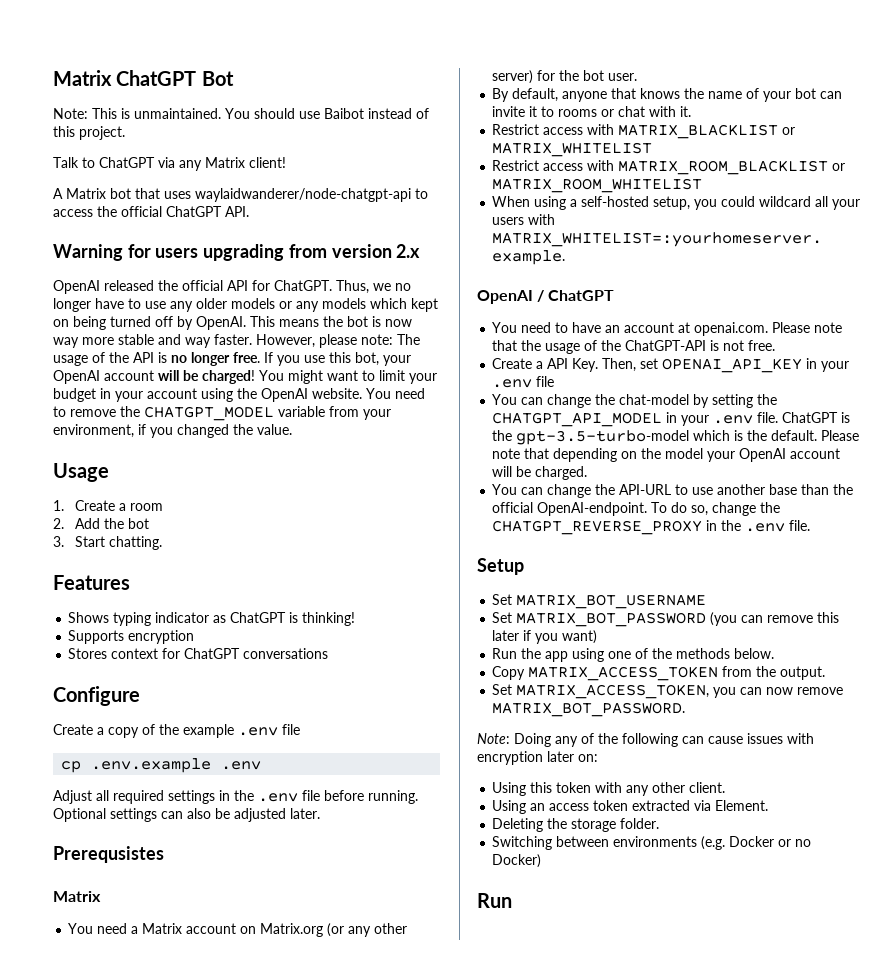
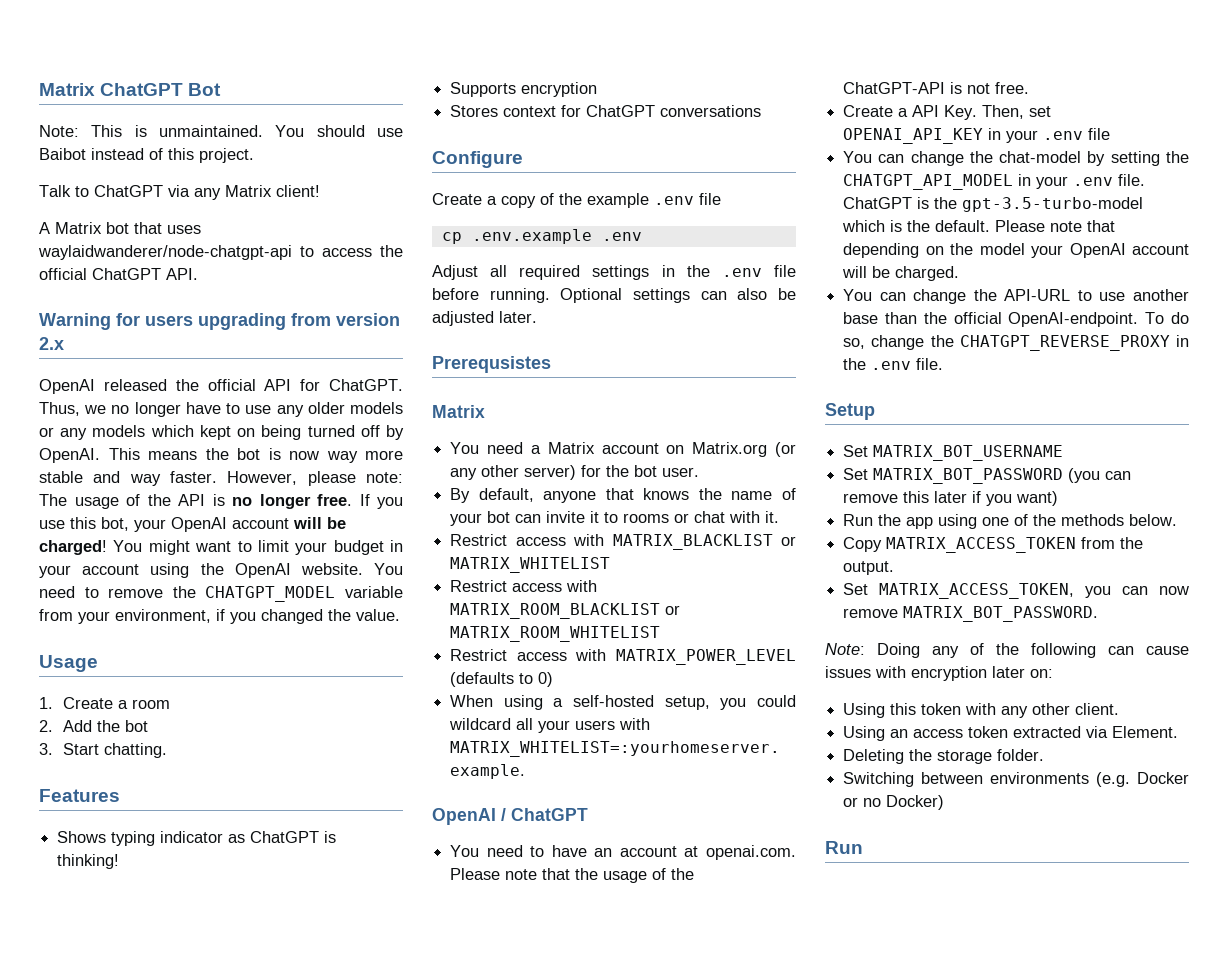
+ Restrict access with MATRIX_POWER_LEVEL (defaults to 0)

